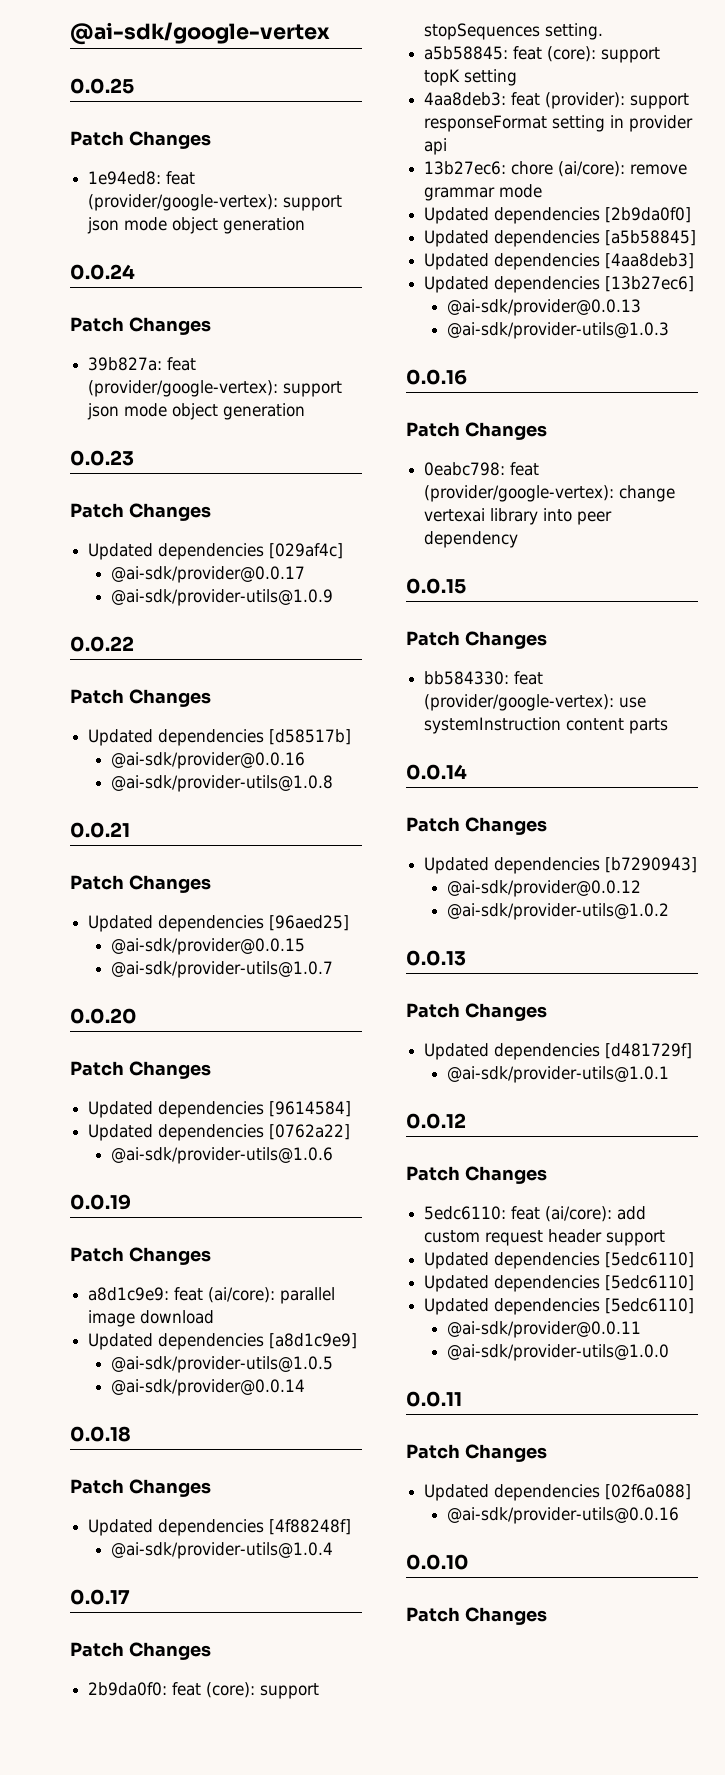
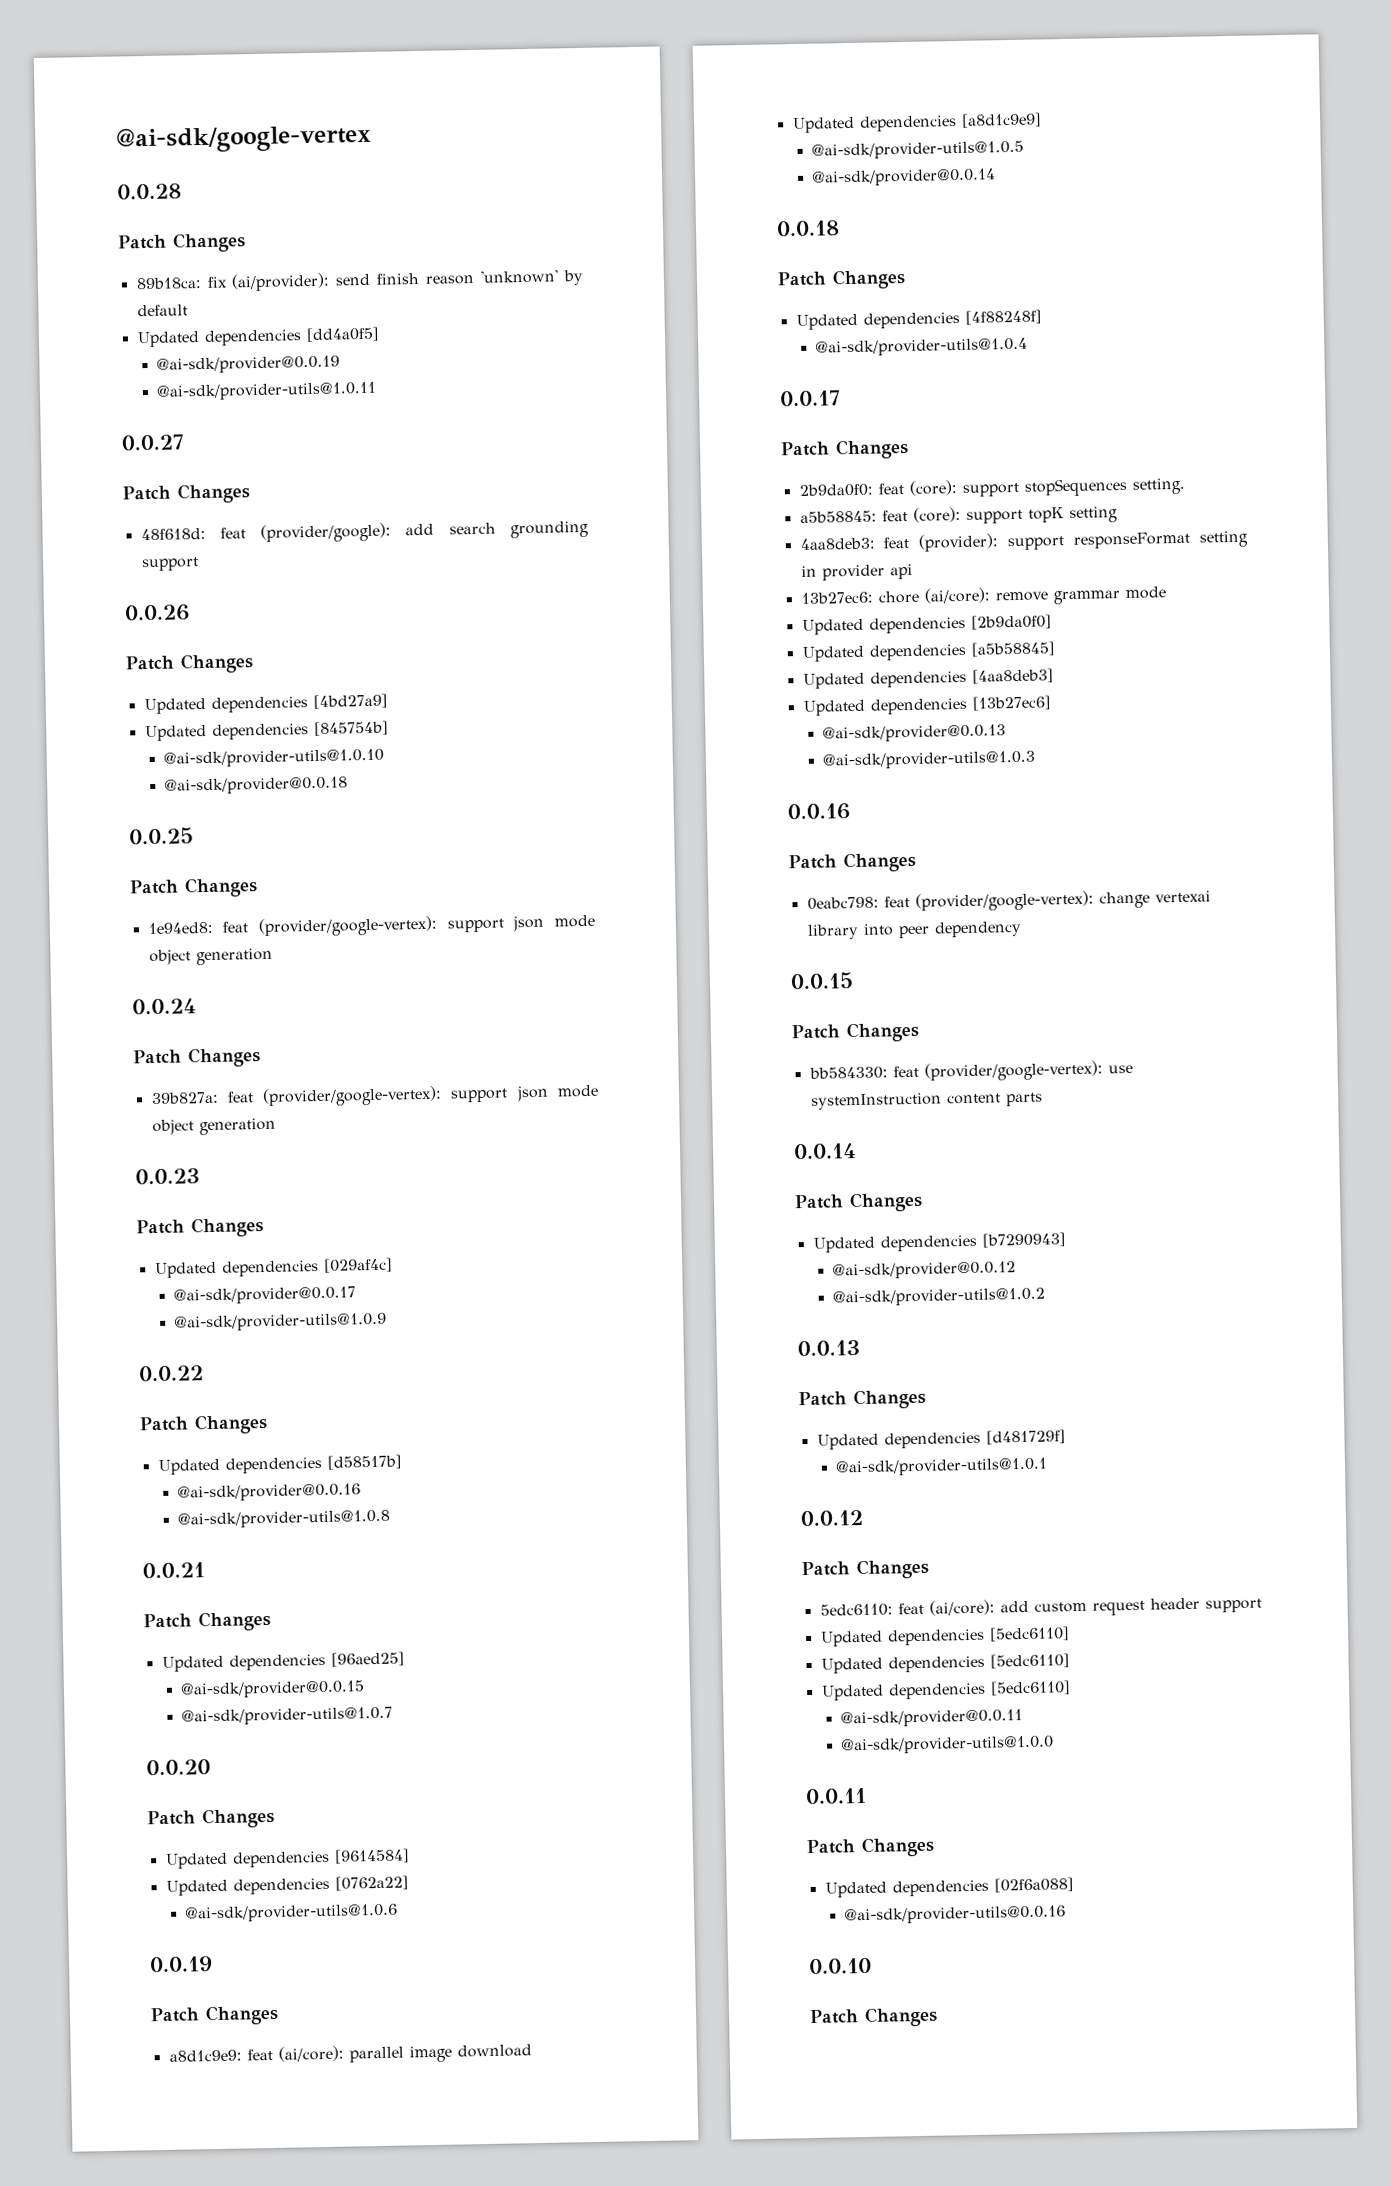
+ 0.0.28
+ Patch Changes
+ 89b18ca: fix (ai/provider): send finish reason 'unknown' by default
+ Updated dependencies [dd4a0f5]
+ @ai-sdk/provider@0.0.19
+ @ai-sdk/provider-utils@1.0.11
+ 0.0.27
+ Patch Changes
+ 48f618d: feat (provider/google): add search grounding support
+ 0.0.26
+ Patch Changes
+ Updated dependencies [4bd27a9]
+ Updated dependencies [845754b]
+ @ai-sdk/provider-utils@1.0.10
+ @ai-sdk/provider@0.0.18

